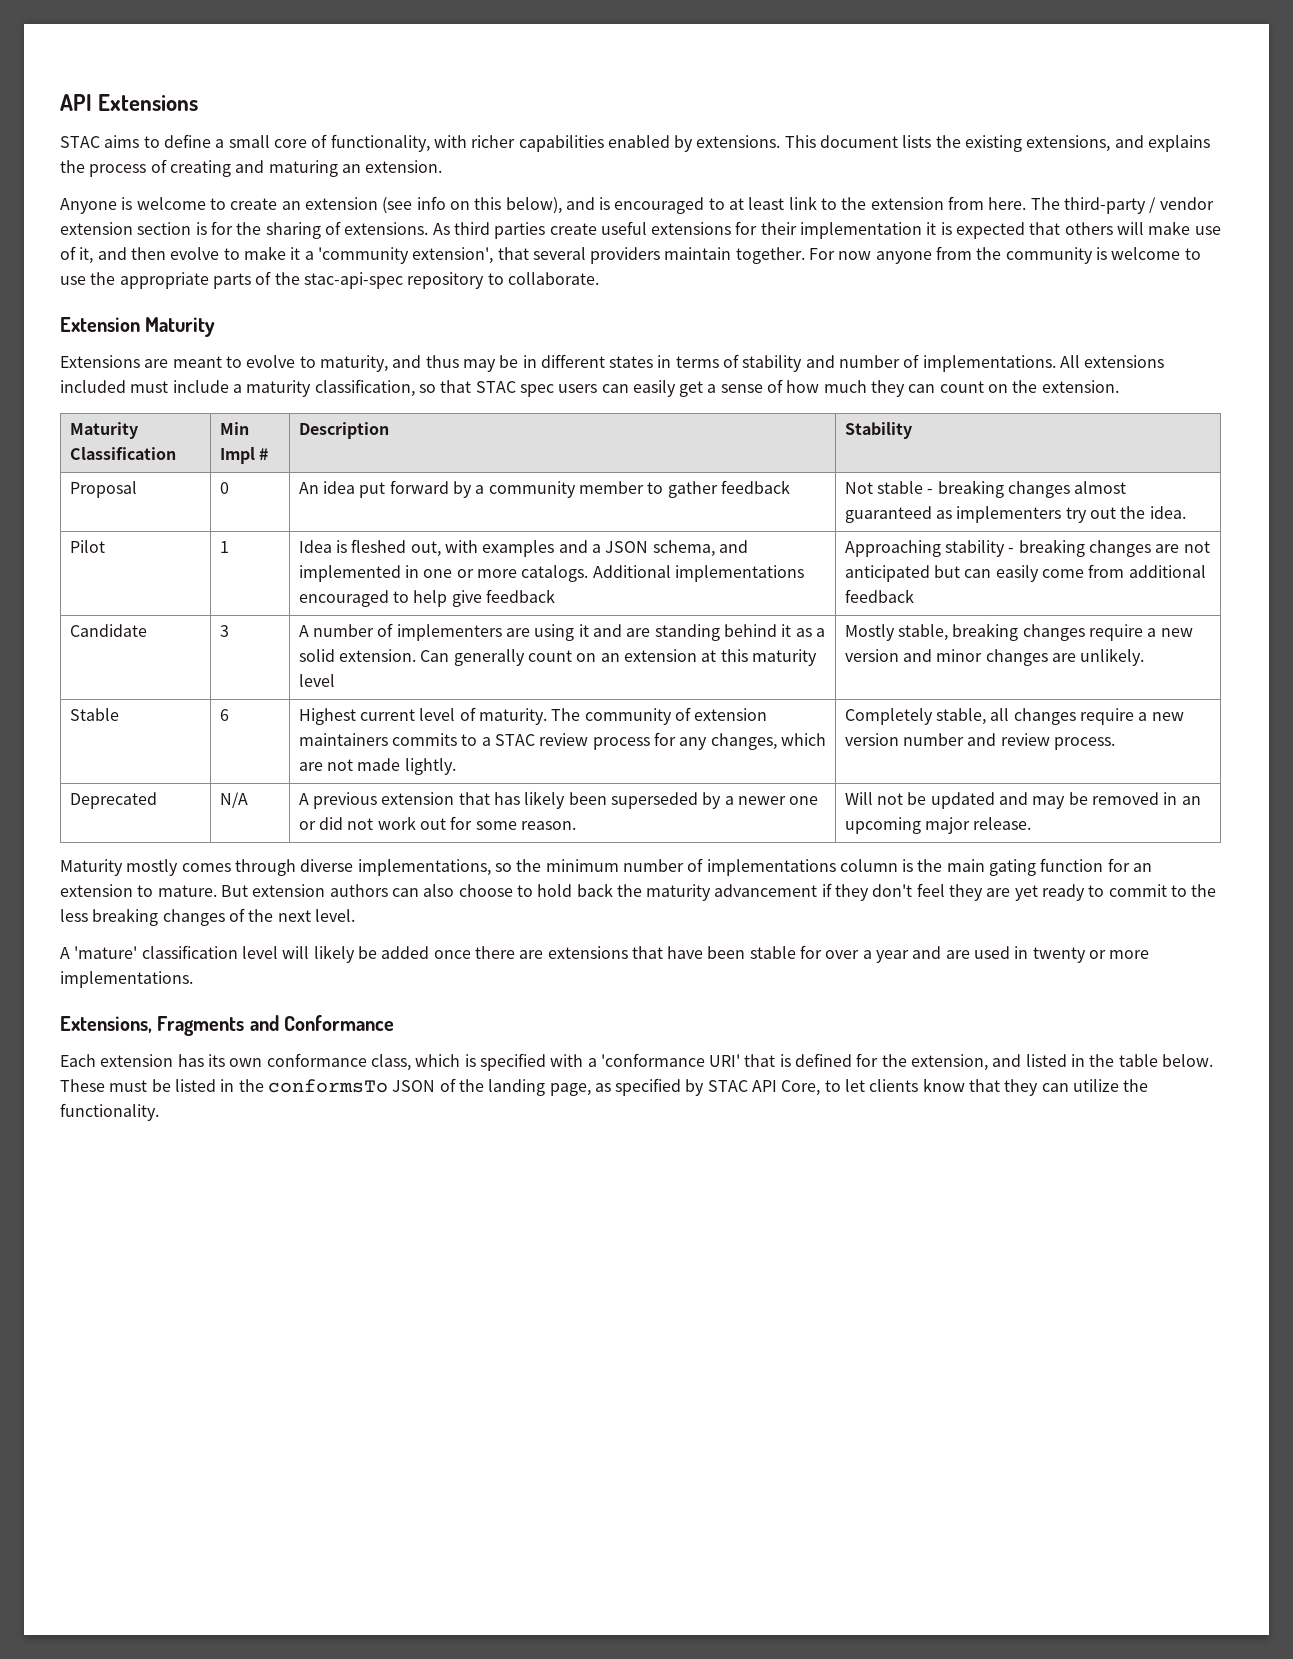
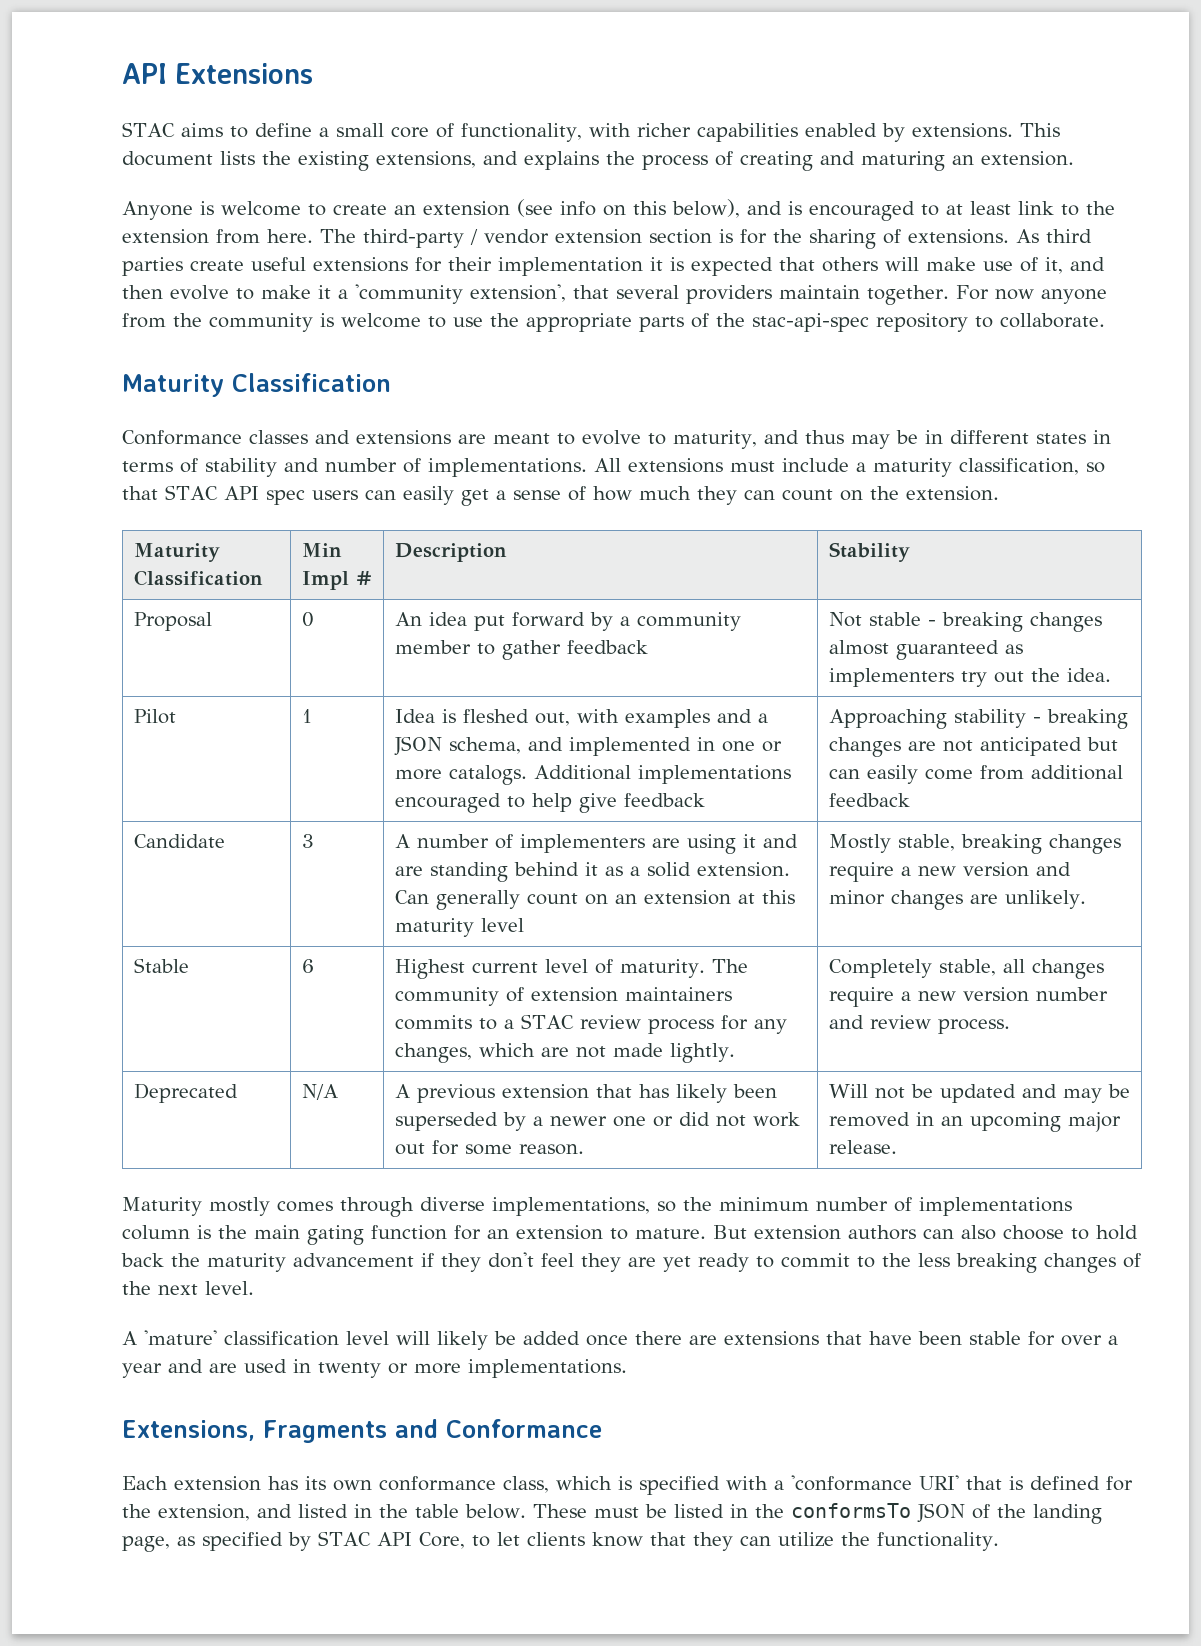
  For now anyone from the community is welcome to use the appropriate parts of the stac-api-spec repository to collaborate.
- Extension Maturity
- Extensions are meant to evolve to maturity, and thus may be in different states in terms of stability and number of implementations.
+ Maturity Classification
+ Conformance classes and extensions are meant to evolve to maturity, and thus may be in different states in terms of stability and number of implementations.
- All extensions included must include a maturity classification, so that STAC spec users can easily get a sense of how much they can count on the extension.
+ All extensions must include a maturity classification, so that STAC API spec users can easily get a sense of how much they can count on the extension.

